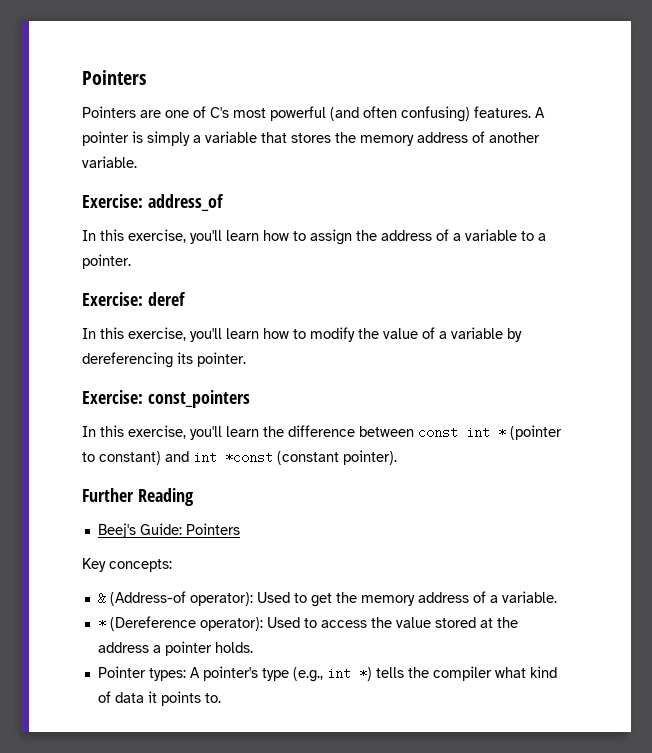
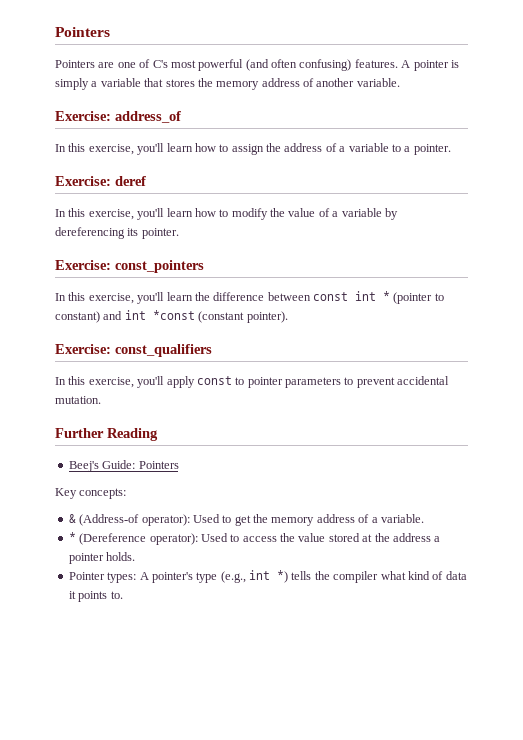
+ Exercise: const_qualifiers
+ In this exercise, you'll apply const to pointer parameters to prevent accidental mutation.

